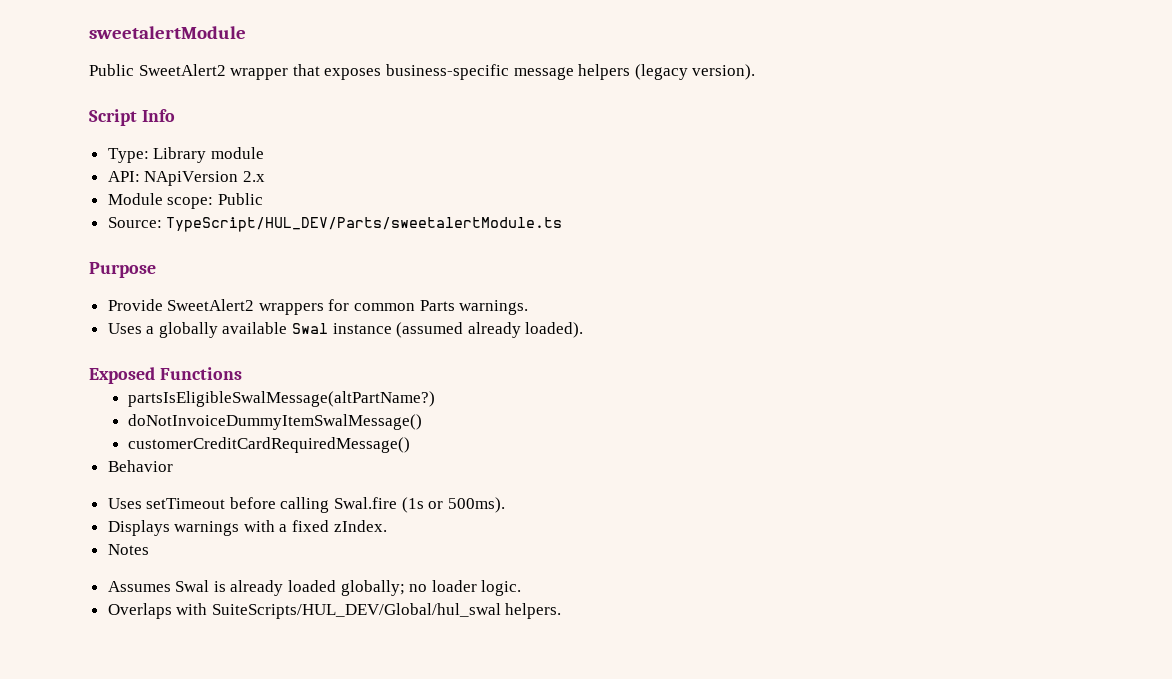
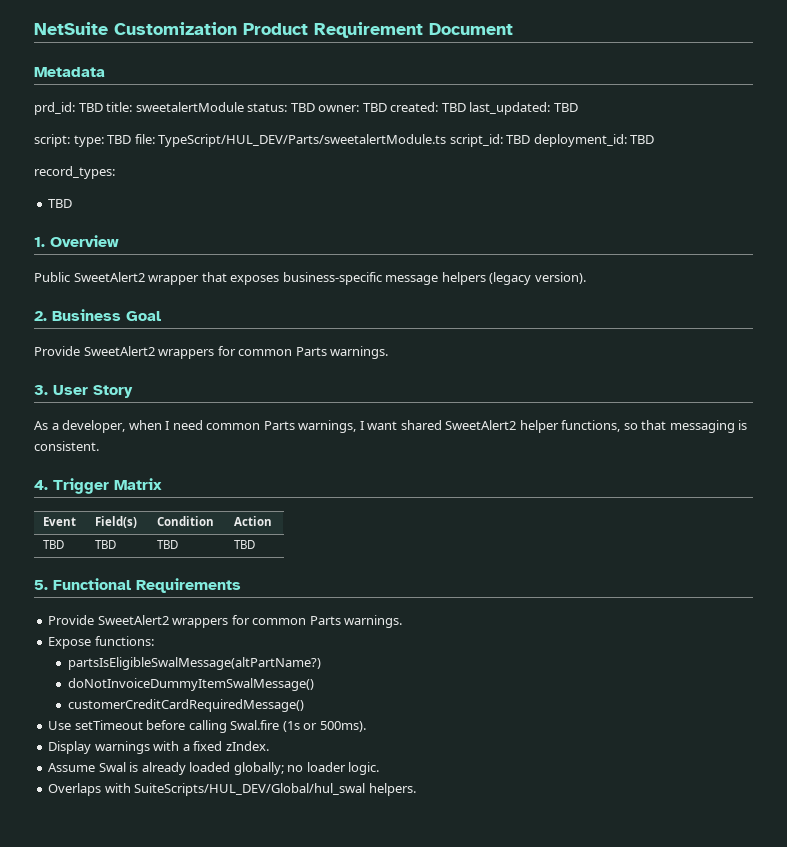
- sweetalertModule
+ NetSuite Customization Product Requirement Document
+ Metadata
+ prd_id: TBD title: sweetalertModule status: TBD owner: TBD created: TBD last_updated: TBD
+ script: type: TBD file: TypeScript/HUL_DEV/Parts/sweetalertModule.ts script_id: TBD deployment_id: TBD
+ record_types:
+ TBD
+ 1. Overview
- Script Info
- Type: Library module
- API: NApiVersion 2.x
- Module scope: Public
- Source: TypeScript/HUL_DEV/Parts/sweetalertModule.ts
- Purpose
+ 2. Business Goal
  Provide SweetAlert2 wrappers for common Parts warnings.
- Uses a globally available Swal instance (assumed already loaded).
- Exposed Functions
+ 3. User Story
+ As a developer, when I need common Parts warnings, I want shared SweetAlert2 helper functions, so that messaging is consistent.
+ 4. Trigger Matrix
+ Event | Field(s) | Condition | Action
+ TBD | TBD | TBD | TBD
+ 5. Functional Requirements
+ Provide SweetAlert2 wrappers for common Parts warnings.
+ Expose functions:
- Behavior
- Uses setTimeout before calling Swal.fire (1s or 500ms).
+ Use setTimeout before calling Swal.fire (1s or 500ms).
- Displays warnings with a fixed zIndex.
+ Display warnings with a fixed zIndex.
- Notes
- Assumes Swal is already loaded globally; no loader logic.
+ Assume Swal is already loaded globally; no loader logic.

